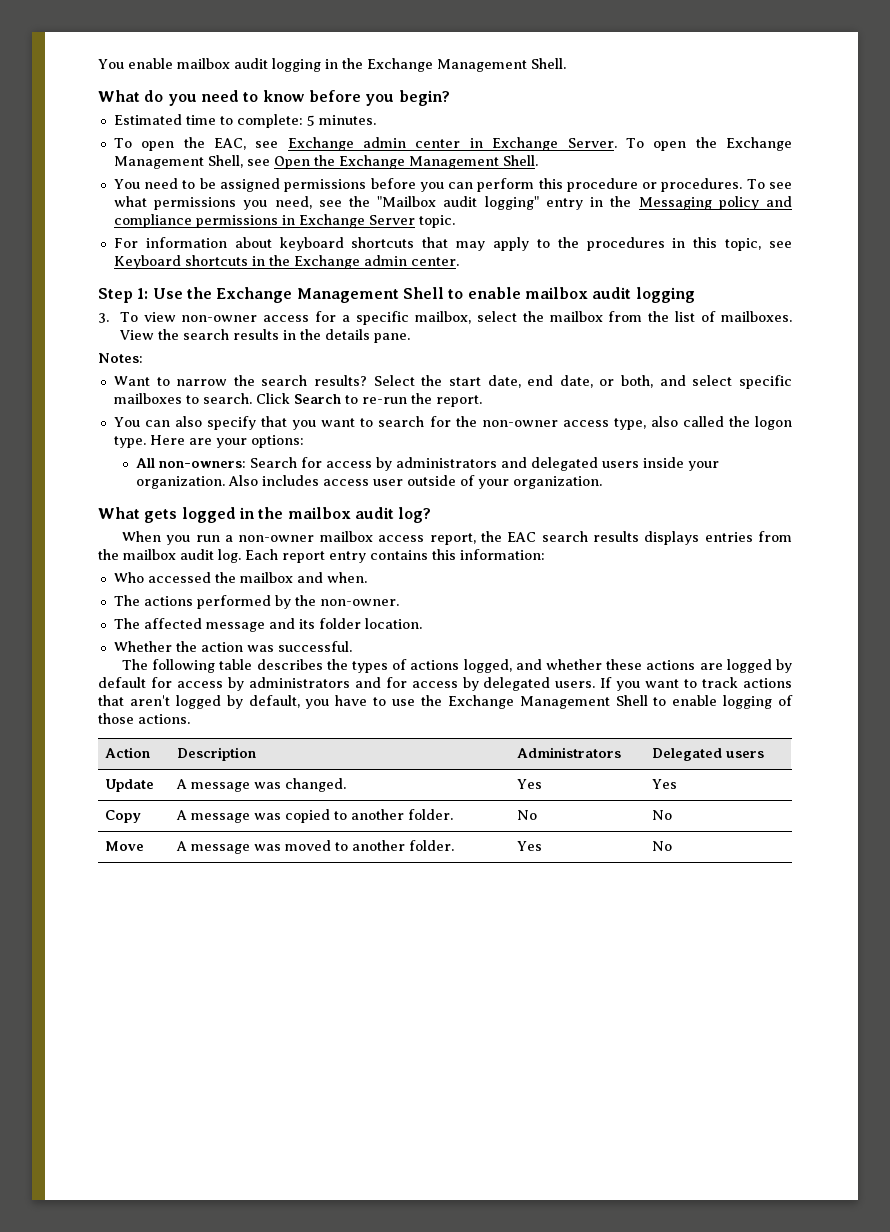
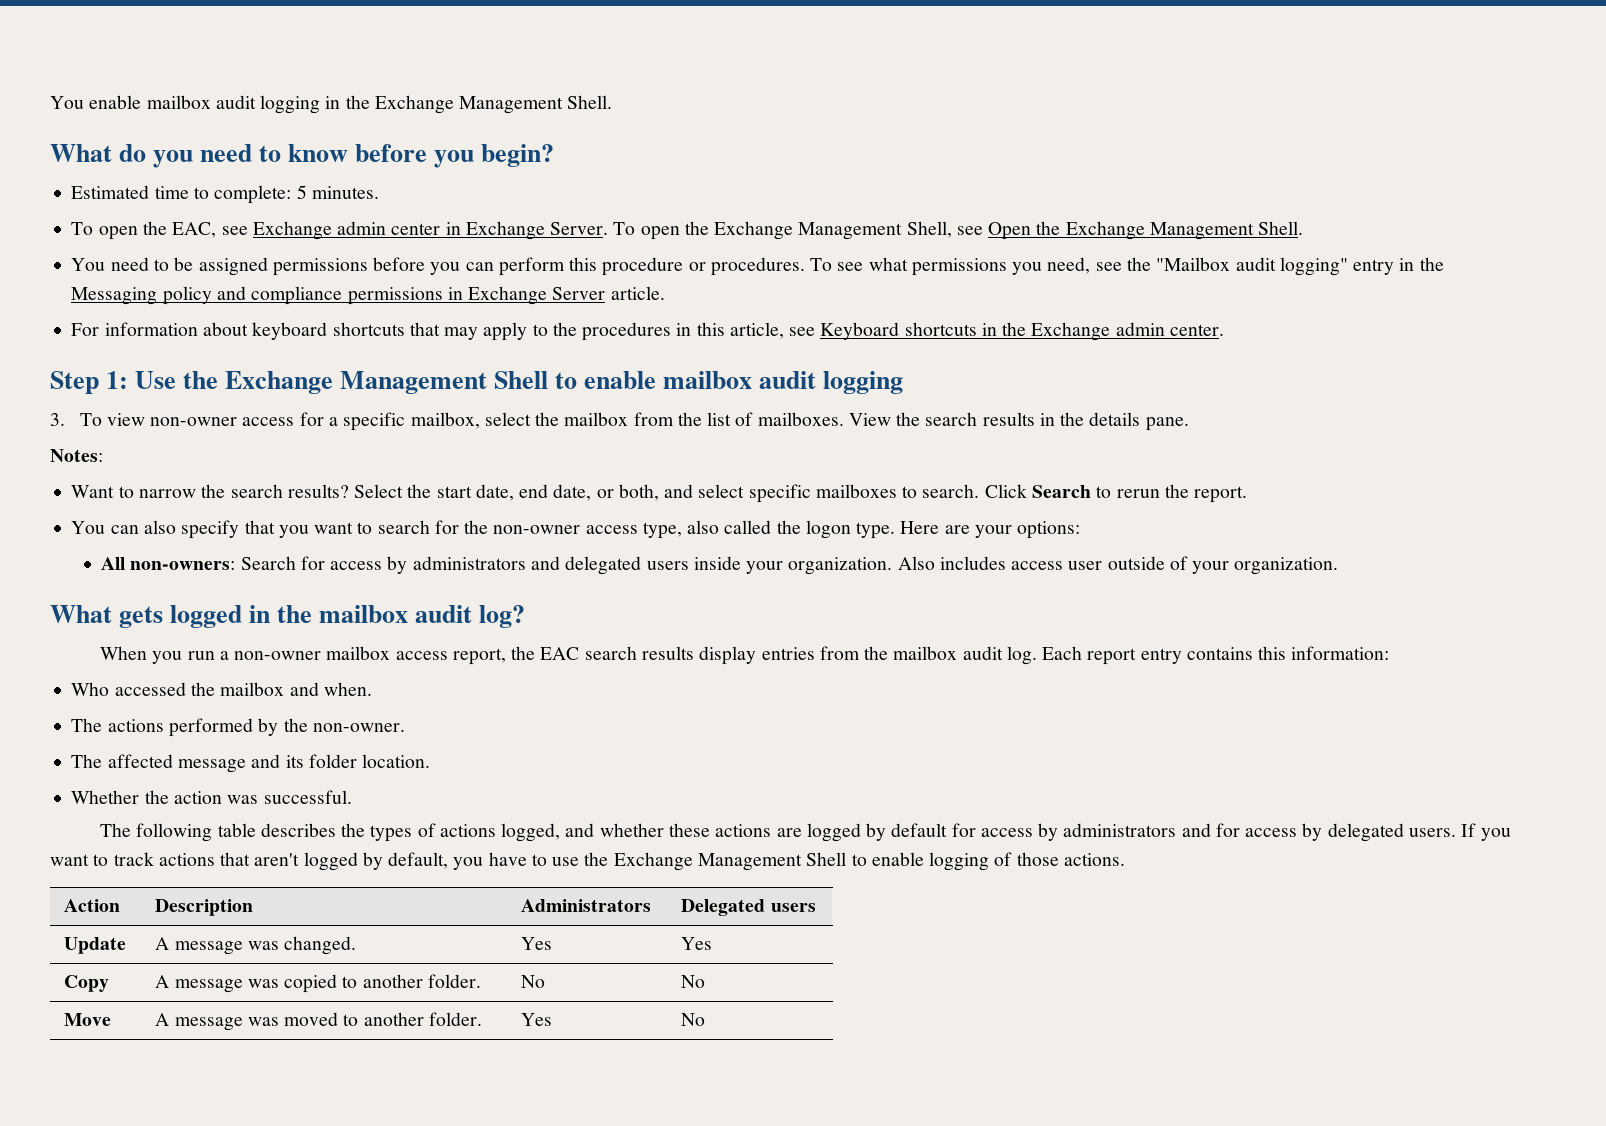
- To see what permissions you need, see the "Mailbox audit logging" entry in the Messaging policy and compliance permissions in Exchange Server topic.
+ To see what permissions you need, see the "Mailbox audit logging" entry in the Messaging policy and compliance permissions in Exchange Server article.
- For information about keyboard shortcuts that may apply to the procedures in this topic, see Keyboard shortcuts in the Exchange admin center.
+ For information about keyboard shortcuts that may apply to the procedures in this article, see Keyboard shortcuts in the Exchange admin center.
- Click Search to re-run the report.
+ Click Search to rerun the report.
- When you run a non-owner mailbox access report, the EAC search results displays entries from the mailbox audit log.
+ When you run a non-owner mailbox access report, the EAC search results display entries from the mailbox audit log.

